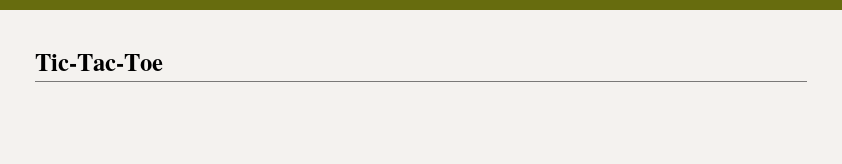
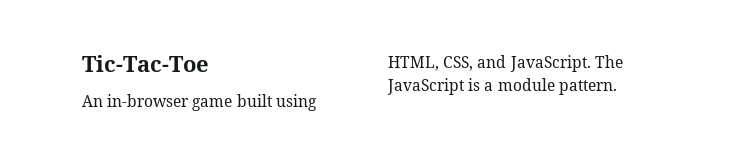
+ An in-browser game built using HTML, CSS, and JavaScript. The JavaScript is a module pattern.

